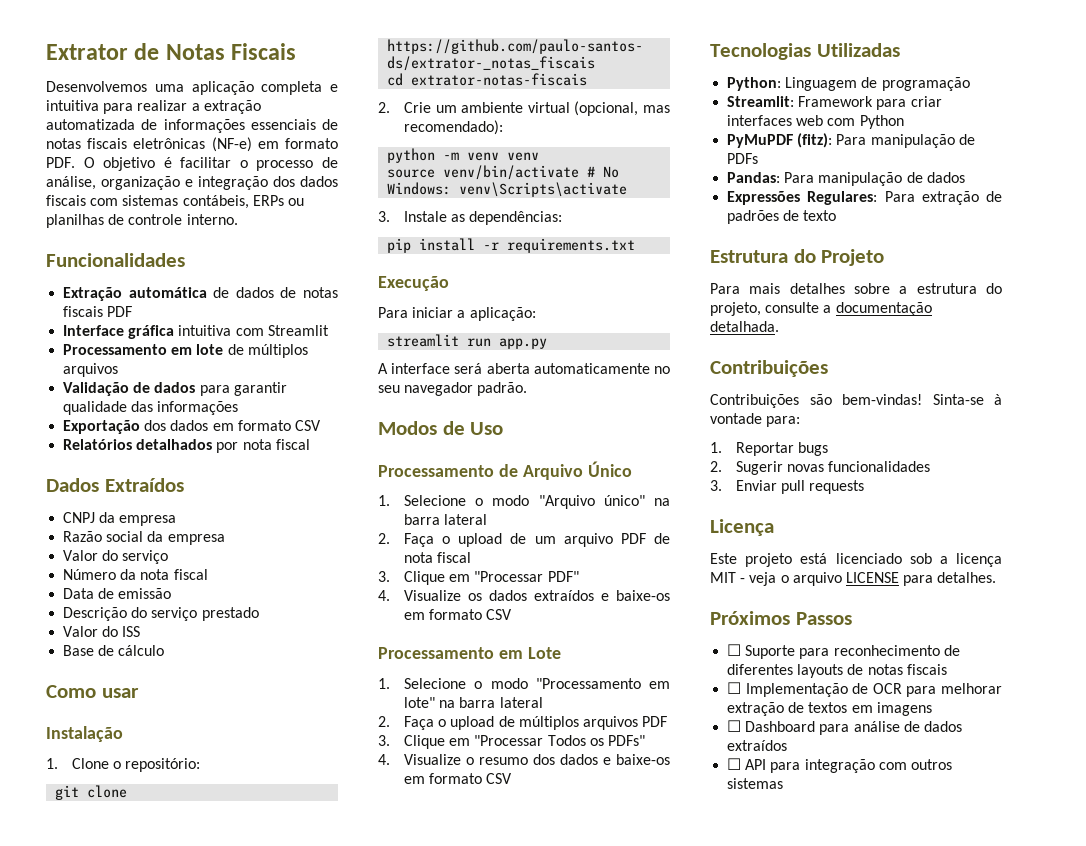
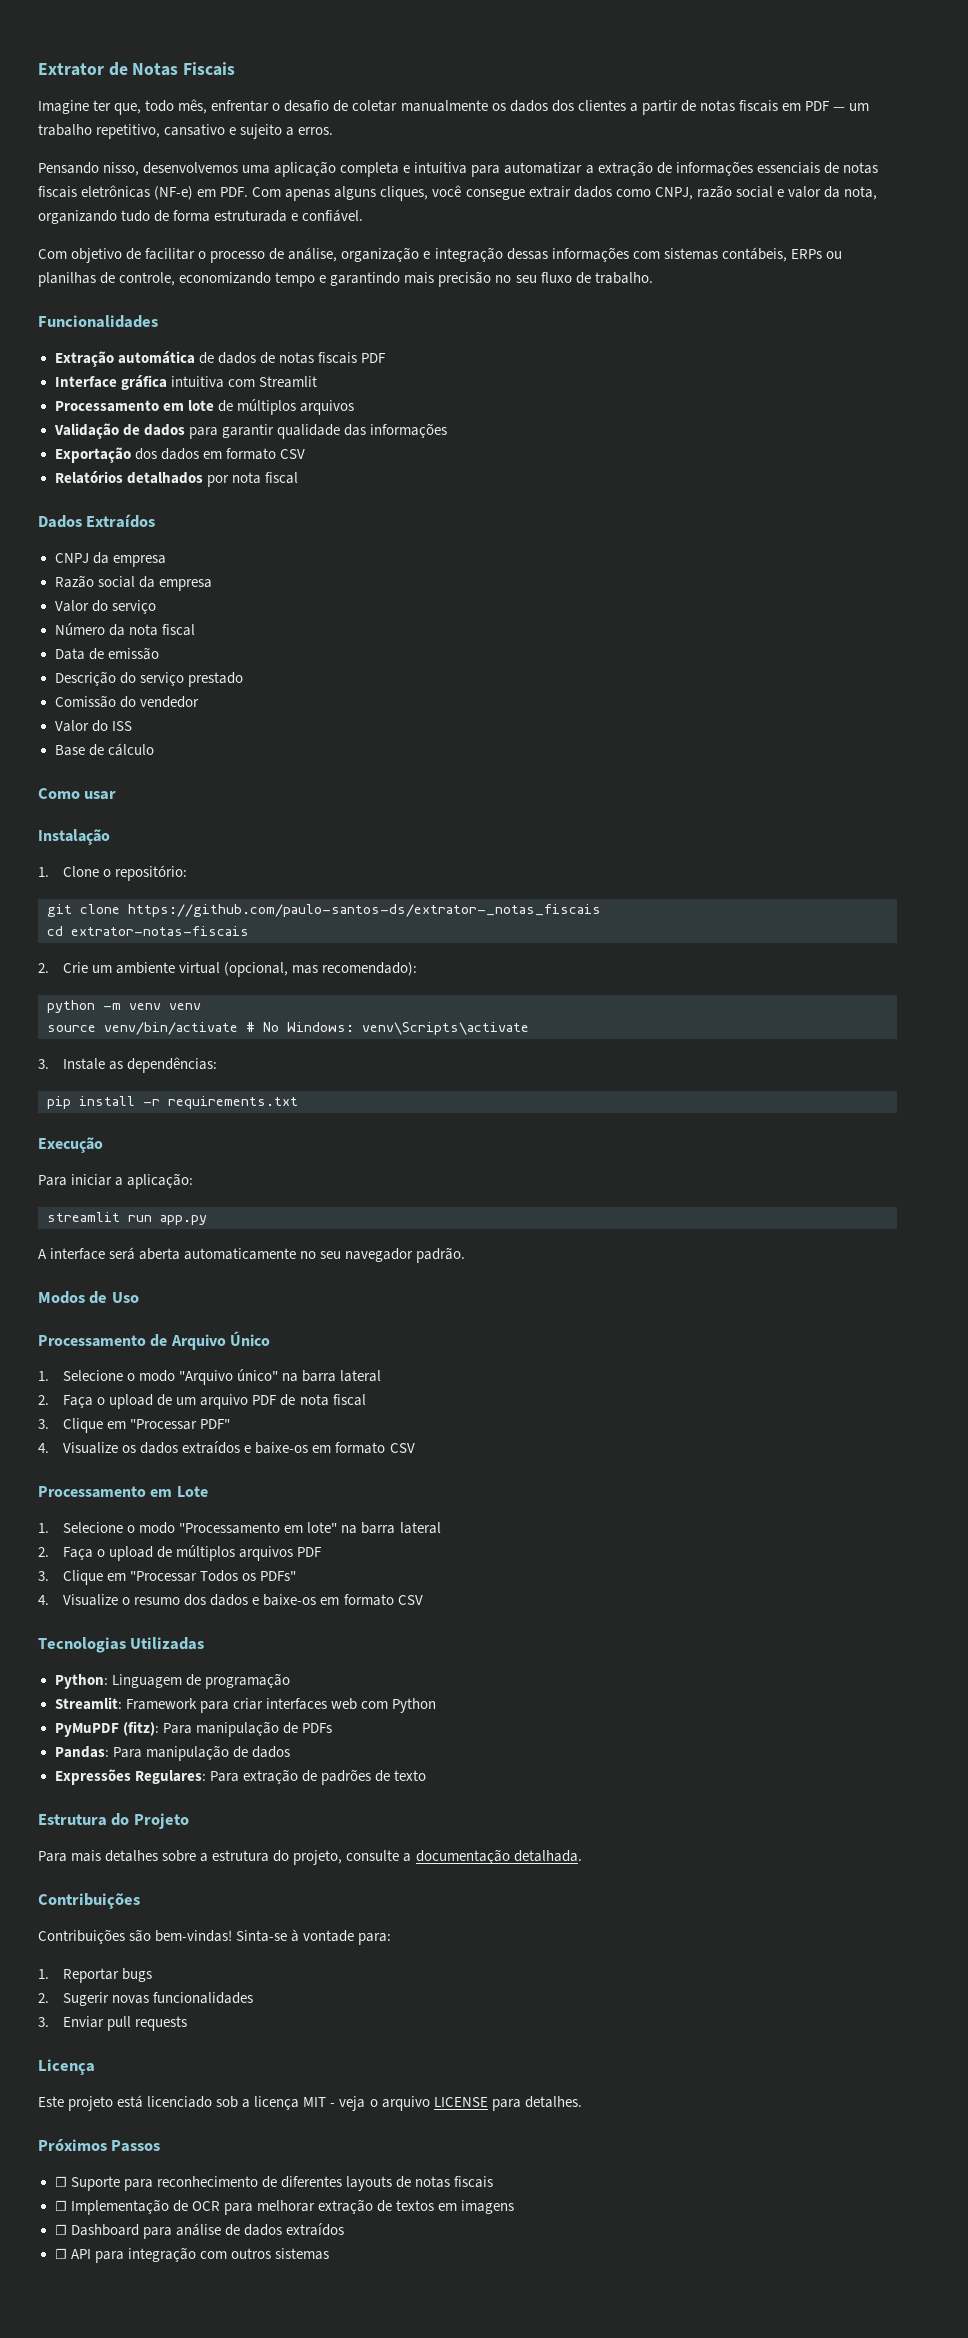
- Desenvolvemos uma aplicação completa e intuitiva para realizar a extração automatizada de informações essenciais de notas fiscais eletrônicas (NF-e) em formato PDF. O objetivo é facilitar o processo de análise, organização e integração dos dados fiscais com sistemas contábeis, ERPs ou planilhas de controle interno.
+ Imagine ter que, todo mês, enfrentar o desafio de coletar manualmente os dados dos clientes a partir de notas fiscais em PDF — um trabalho repetitivo, cansativo e sujeito a erros.
+ Pensando nisso, desenvolvemos uma aplicação completa e intuitiva para automatizar a extração de informações essenciais de notas fiscais eletrônicas (NF-e) em PDF. Com apenas alguns cliques, você consegue extrair dados como CNPJ, razão social e valor da nota, organizando tudo de forma estruturada e confiável.
+ Com objetivo de facilitar o processo de análise, organização e integração dessas informações com sistemas contábeis, ERPs ou planilhas de controle, economizando tempo e garantindo mais precisão no seu fluxo de trabalho.
+ Comissão do vendedor

